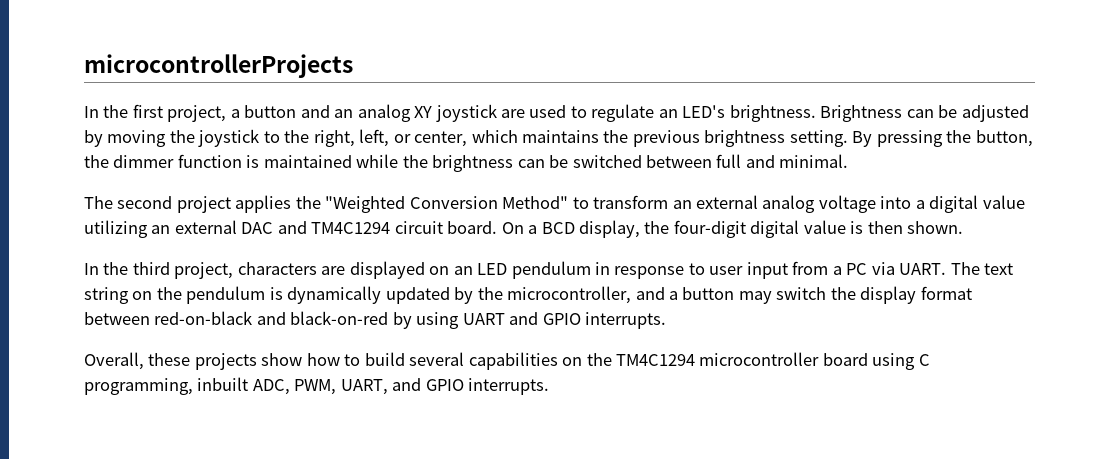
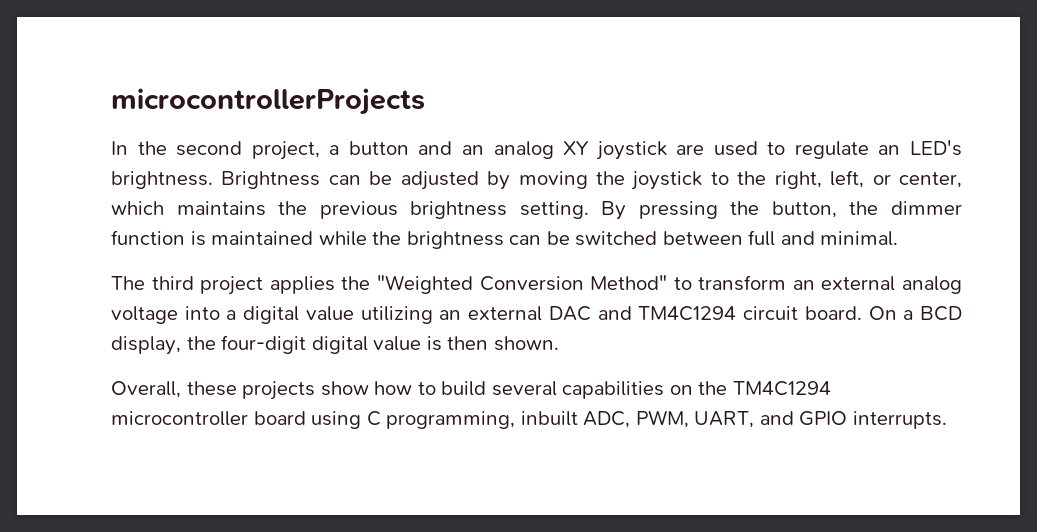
- In the first project, a button and an analog XY joystick are used to regulate an LED's brightness.
+ In the second project, a button and an analog XY joystick are used to regulate an LED's brightness.
- The second project applies the "Weighted Conversion Method" to transform an external analog voltage into a digital value utilizing an external DAC and TM4C1294 circuit board.
+ The third project applies the "Weighted Conversion Method" to transform an external analog voltage into a digital value utilizing an external DAC and TM4C1294 circuit board.
- In the third project, characters are displayed on an LED pendulum in response to user input from a PC via UART. The text string on the pendulum is dynamically updated by the microcontroller, and a button may switch the display format between red-on-black and black-on-red by using UART and GPIO interrupts.

